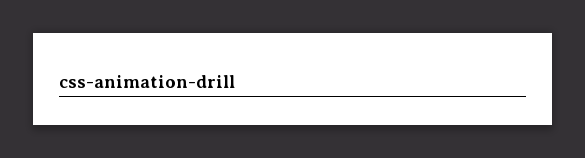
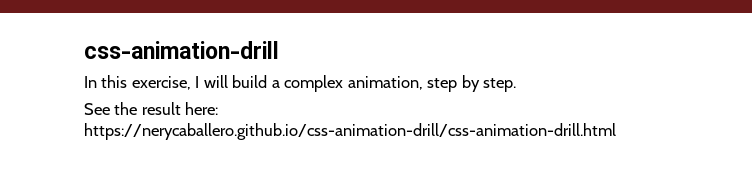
+ In this exercise, I will build a complex animation, step by step.
+ See the result here: https://nerycaballero.github.io/css-animation-drill/css-animation-drill.html

